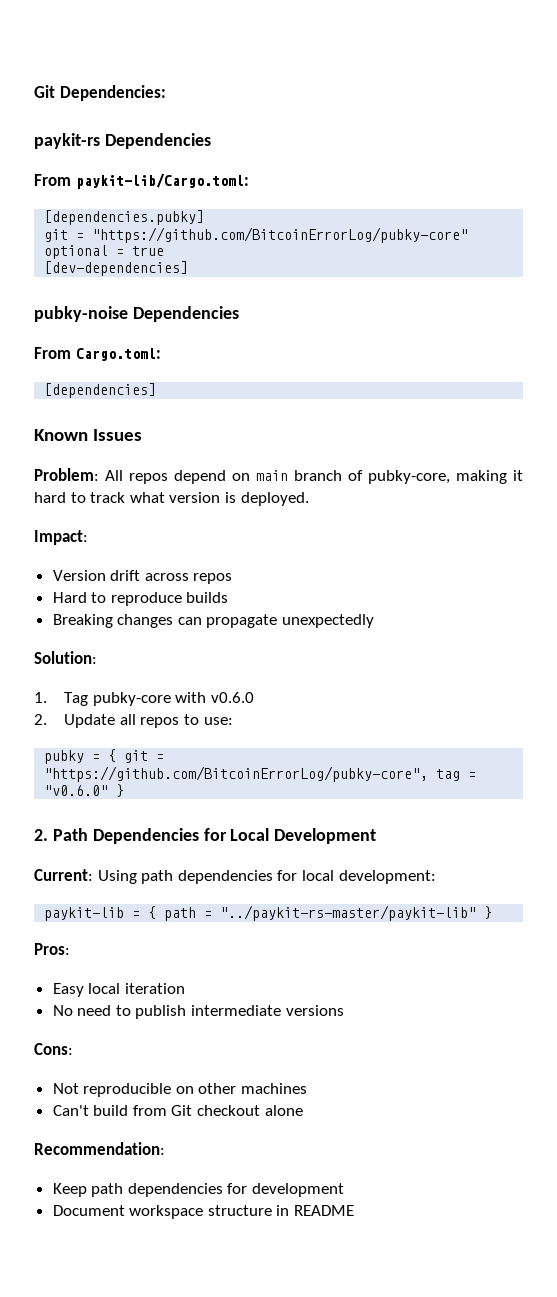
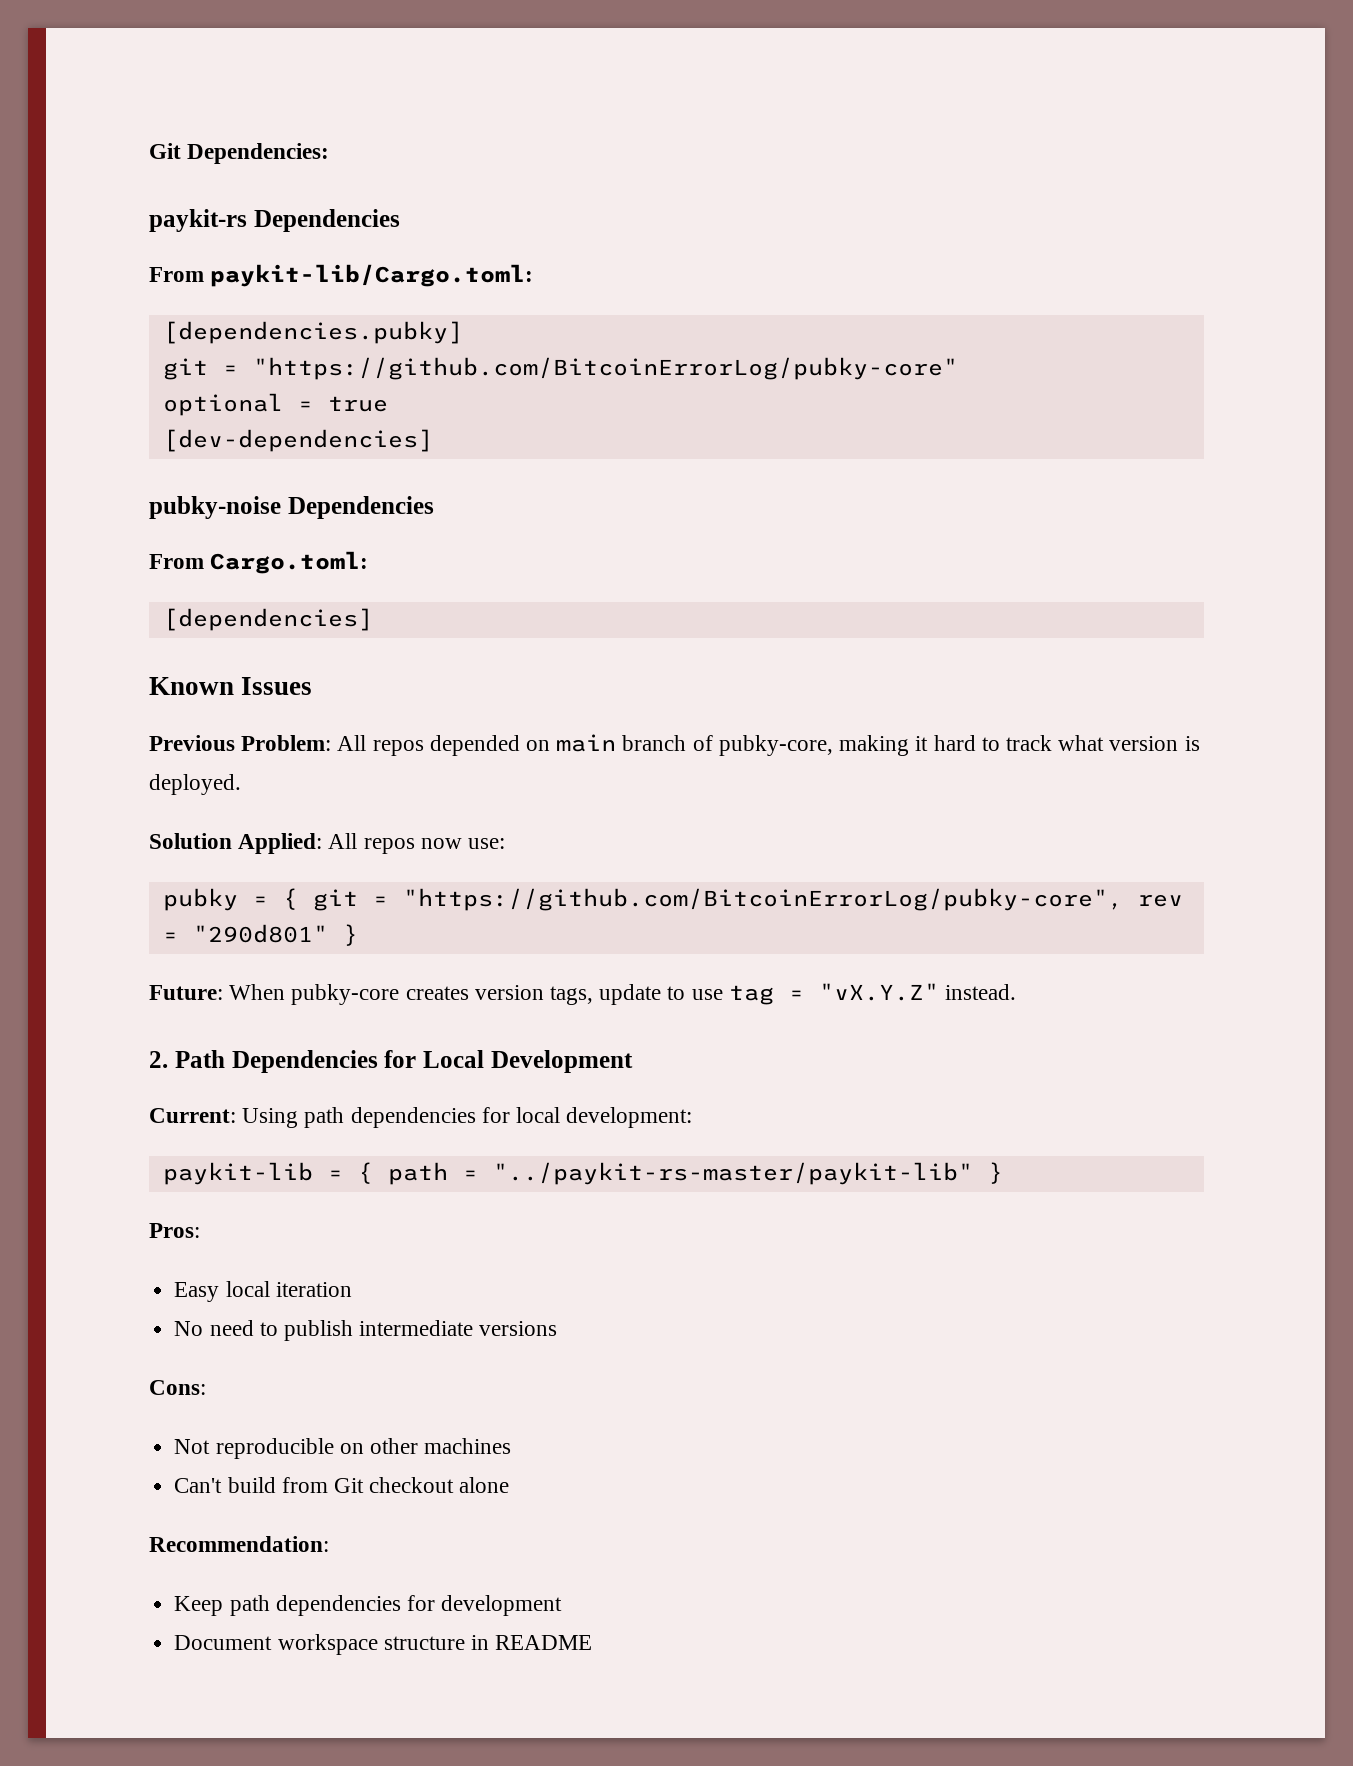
- Problem: All repos depend on main branch of pubky-core, making it hard to track what version is deployed.
+ Previous Problem: All repos depended on main branch of pubky-core, making it hard to track what version is deployed.
- Impact:
- Version drift across repos
- Hard to reproduce builds
- Breaking changes can propagate unexpectedly
- Solution:
- 1. Tag pubky-core with v0.6.0
- 2. Update all repos to use:
+ Solution Applied: All repos now use:
- pubky = { git = "https://github.com/BitcoinErrorLog/pubky-core", tag = "v0.6.0" }
+ pubky = { git = "https://github.com/BitcoinErrorLog/pubky-core", rev = "290d801" }
+ Future: When pubky-core creates version tags, update to use tag = "vX.Y.Z" instead.

